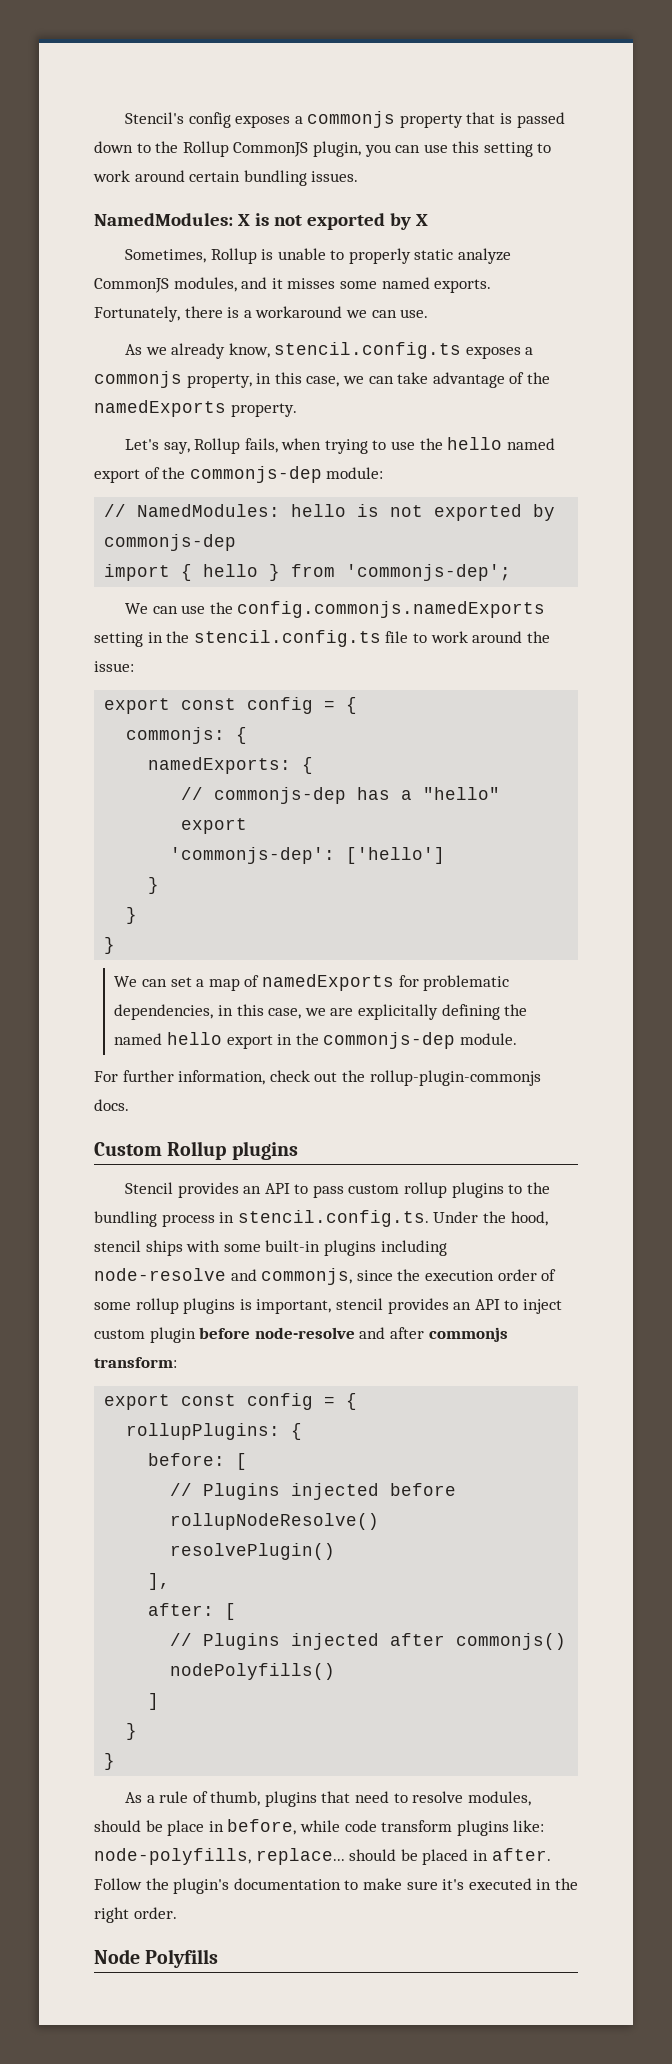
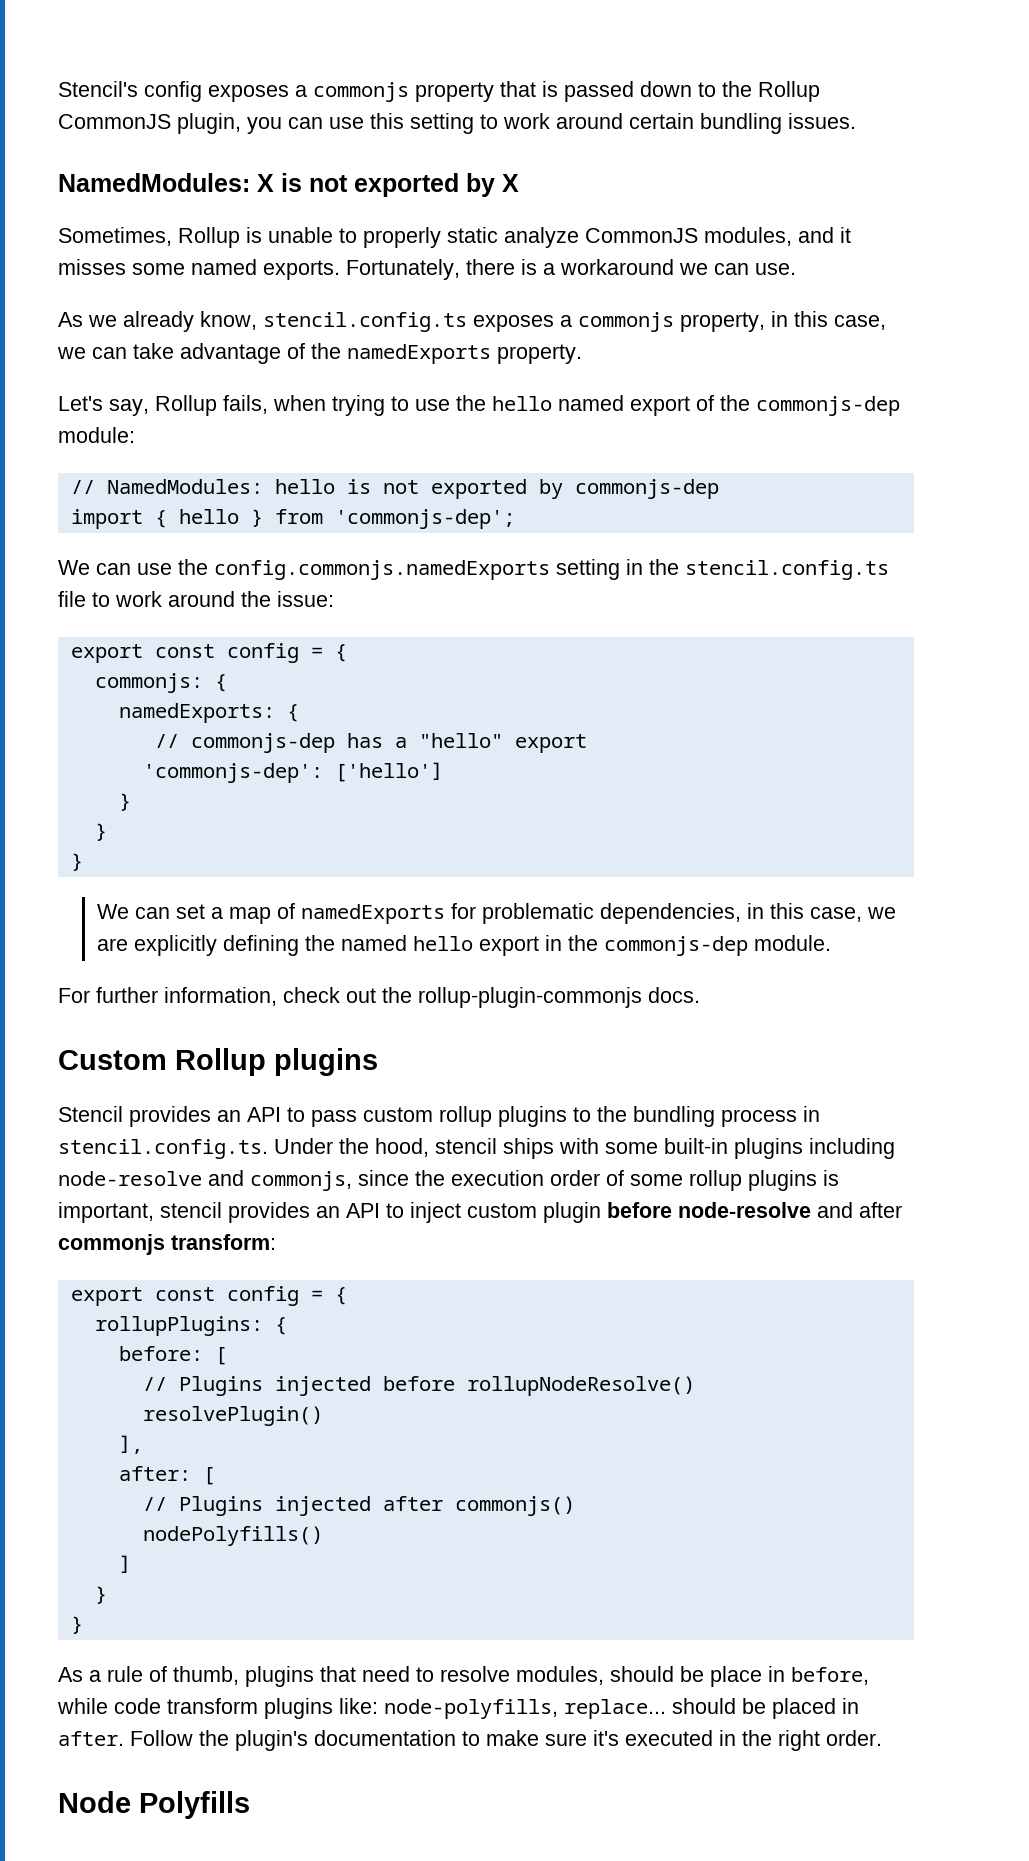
- We can set a map of namedExports for problematic dependencies, in this case, we are explicitally defining the named hello export in the commonjs-dep module.
+ We can set a map of namedExports for problematic dependencies, in this case, we are explicitly defining the named hello export in the commonjs-dep module.

